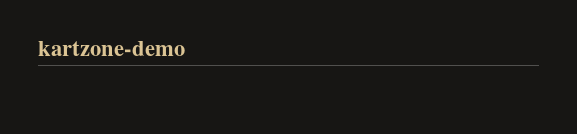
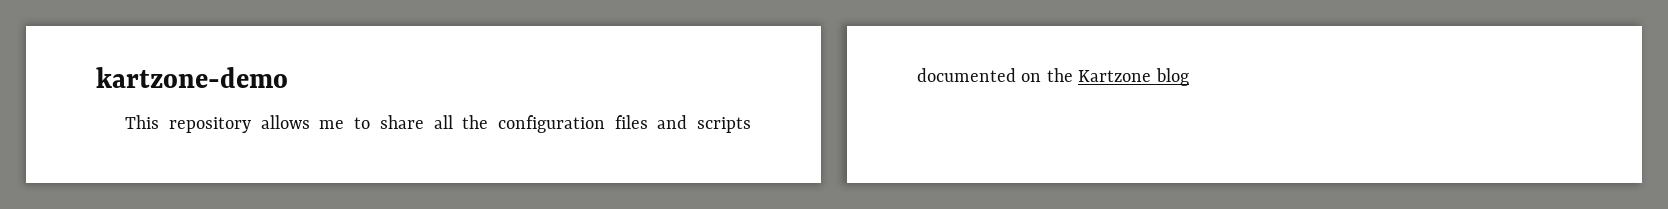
+ This repository allows me to share all the configuration files and scripts documented on the Kartzone blog

